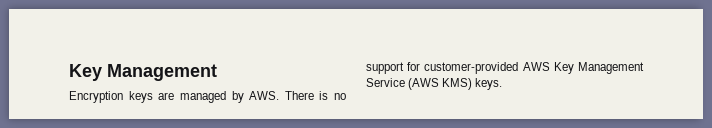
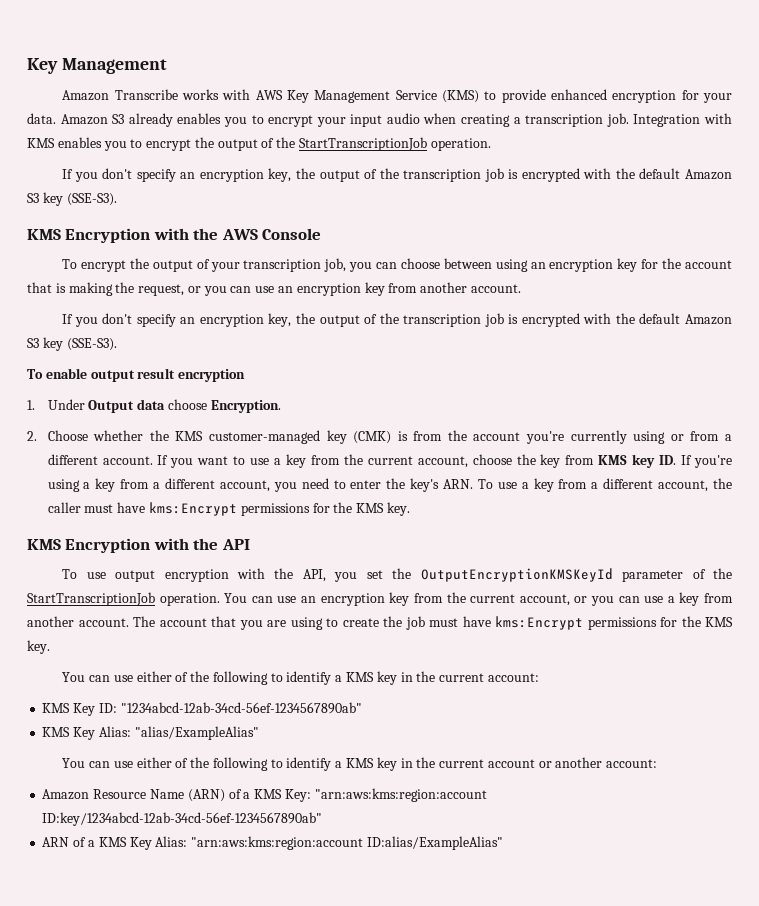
- Encryption keys are managed by AWS. There is no support for customer-provided AWS Key Management Service (AWS KMS) keys.
+ Amazon Transcribe works with AWS Key Management Service (KMS) to provide enhanced encryption for your data. Amazon S3 already enables you to encrypt your input audio when creating a transcription job. Integration with KMS enables you to encrypt the output of the StartTranscriptionJob operation.
+ If you don't specify an encryption key, the output of the transcription job is encrypted with the default Amazon S3 key (SSE-S3).
+ KMS Encryption with the AWS Console
+ To encrypt the output of your transcription job, you can choose between using an encryption key for the account that is making the request, or you can use an encryption key from another account.
+ If you don't specify an encryption key, the output of the transcription job is encrypted with the default Amazon S3 key (SSE-S3).
+ To enable output result encryption
+ 1. Under Output data choose Encryption.
+ 2. Choose whether the KMS customer-managed key (CMK) is from the account you're currently using or from a different account. If you want to use a key from the current account, choose the key from KMS key ID. If you're using a key from a different account, you need to enter the key's ARN. To use a key from a different account, the caller must have kms:Encrypt permissions for the KMS key.
+ KMS Encryption with the API
+ To use output encryption with the API, you set the OutputEncryptionKMSKeyId parameter of the StartTranscriptionJob operation. You can use an encryption key from the current account, or you can use a key from another account. The account that you are using to create the job must have kms:Encrypt permissions for the KMS key.
+ You can use either of the following to identify a KMS key in the current account:
+ KMS Key ID: "1234abcd-12ab-34cd-56ef-1234567890ab"
+ KMS Key Alias: "alias/ExampleAlias"
+ You can use either of the following to identify a KMS key in the current account or another account:
+ Amazon Resource Name (ARN) of a KMS Key: "arn:aws:kms:region:account ID:key/1234abcd-12ab-34cd-56ef-1234567890ab"
+ ARN of a KMS Key Alias: "arn:aws:kms:region:account ID:alias/ExampleAlias"

